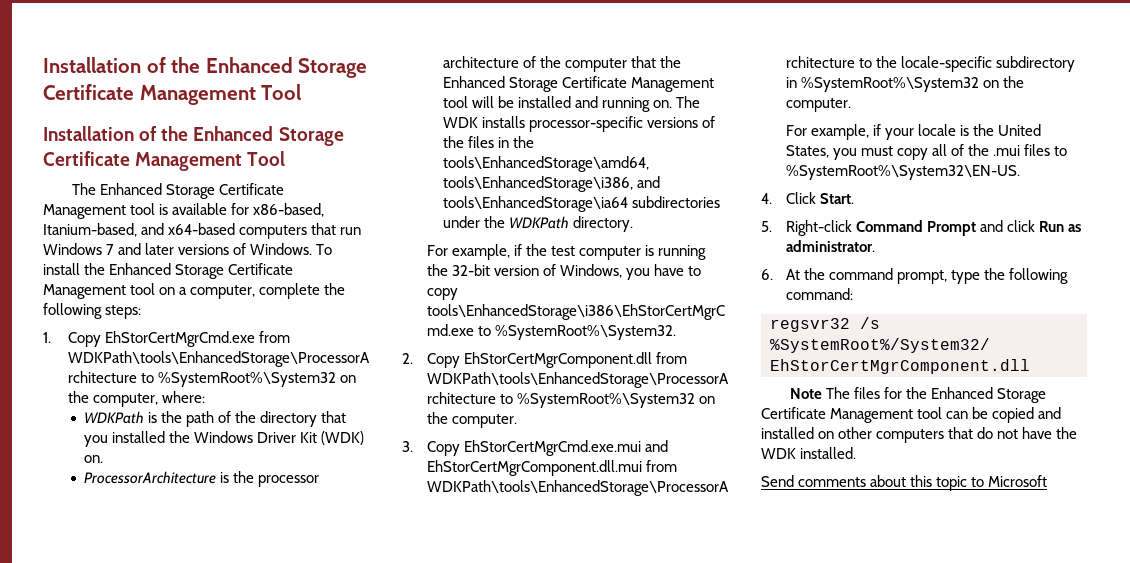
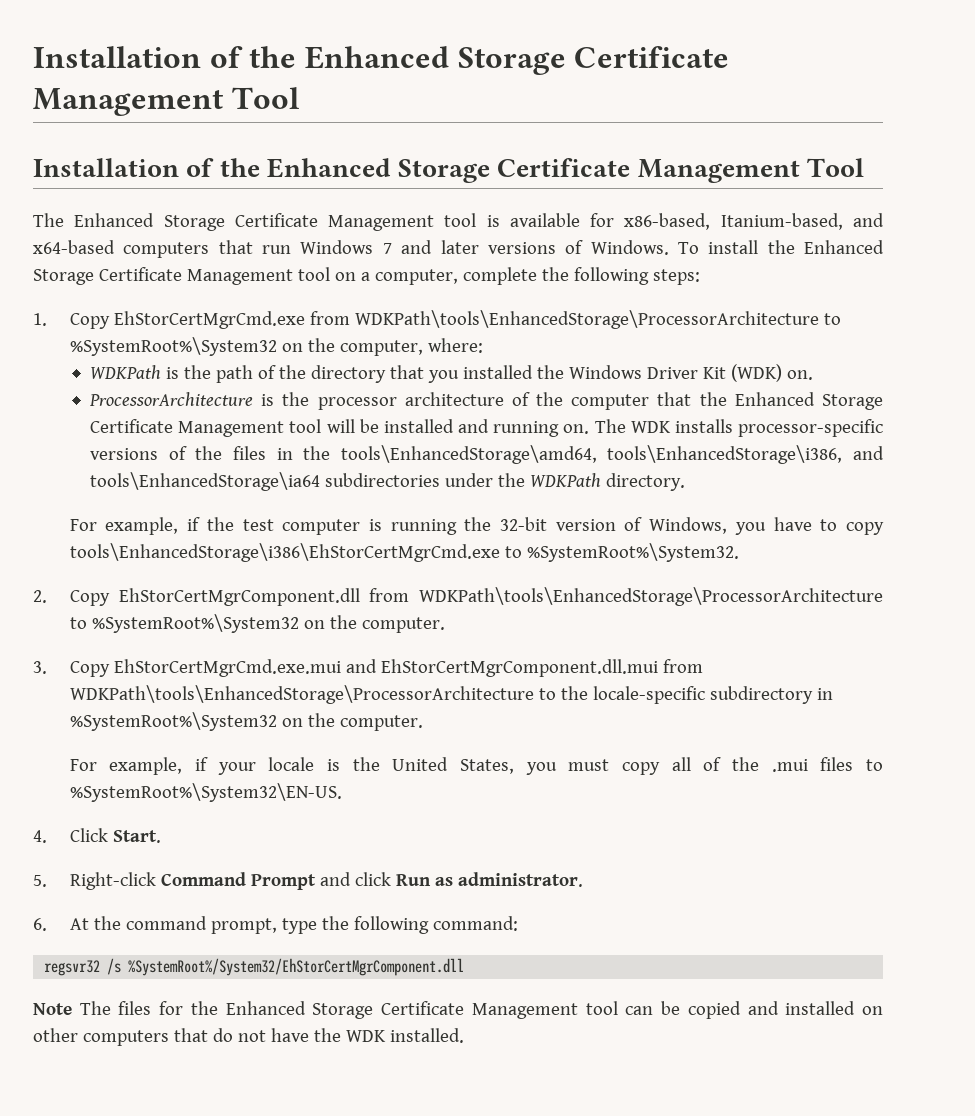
- Send comments about this topic to Microsoft

